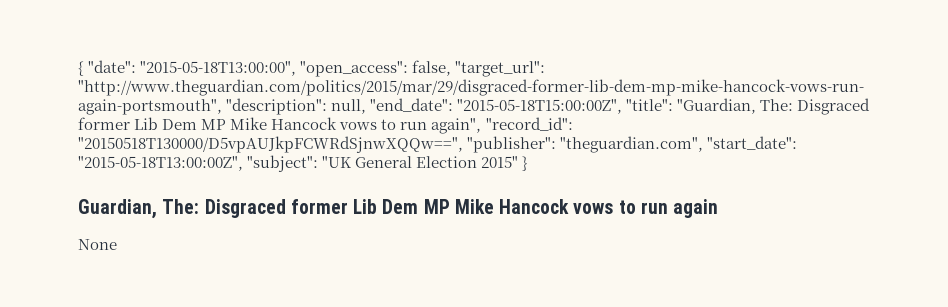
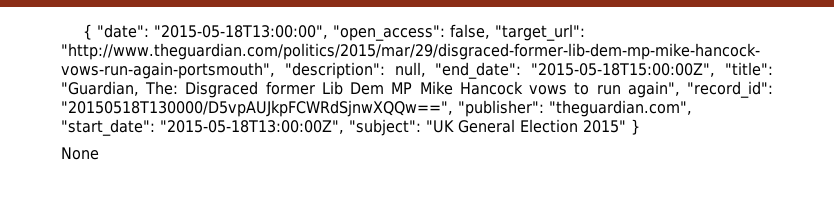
- Guardian, The: Disgraced former Lib Dem MP Mike Hancock vows to run again

